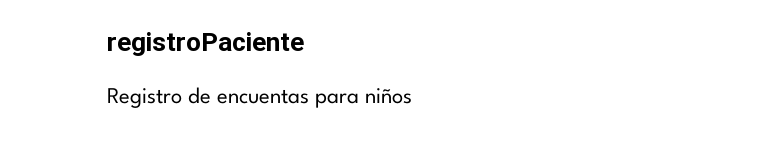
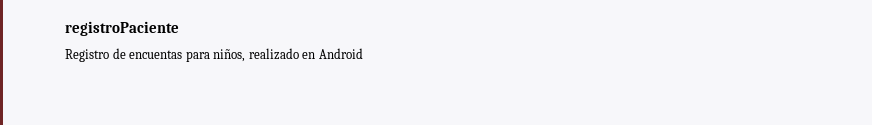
- Registro de encuentas para niños
+ Registro de encuentas para niños, realizado en Android

